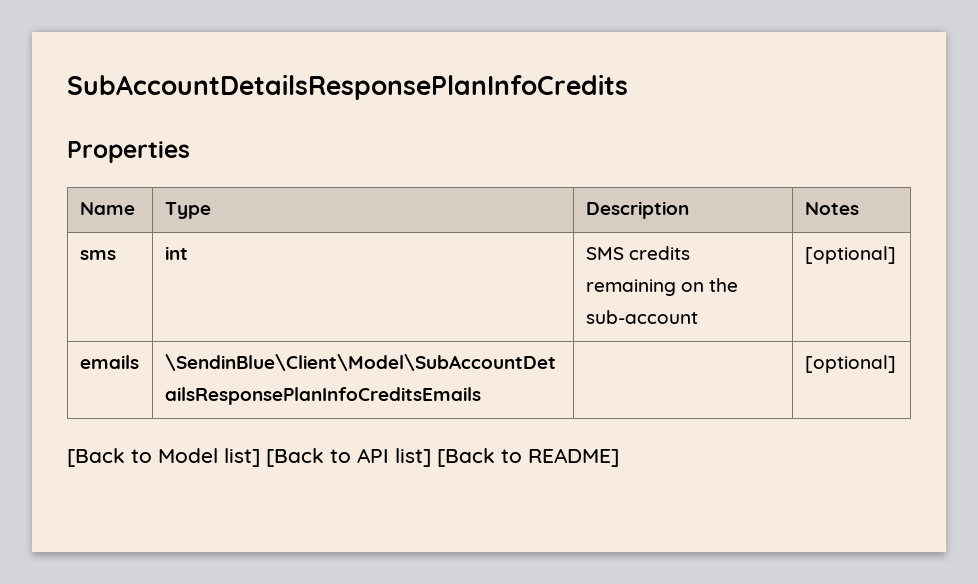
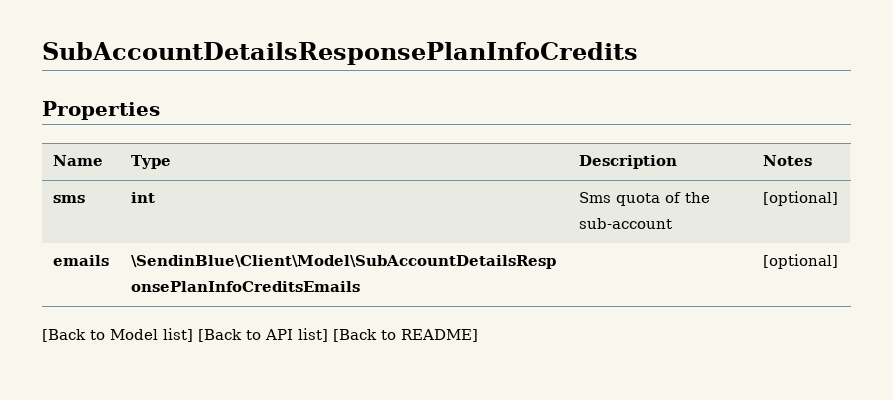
- sms | int | SMS credits remaining on the sub-account | [optional]
+ sms | int | Sms quota of the sub-account | [optional]

